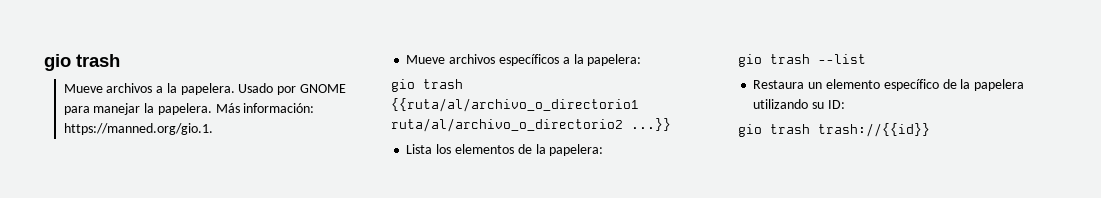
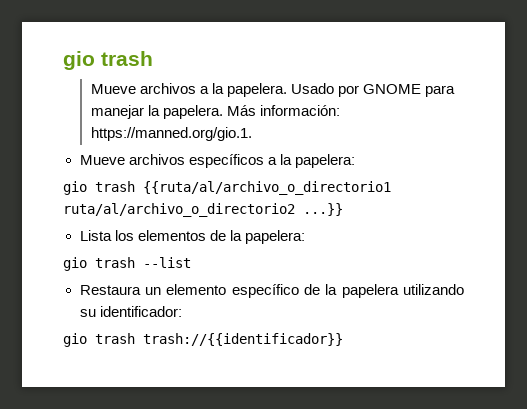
- Restaura un elemento específico de la papelera utilizando su ID:
- gio trash trash://{{id}}
+ Restaura un elemento específico de la papelera utilizando su identificador:
+ gio trash trash://{{identificador}}

